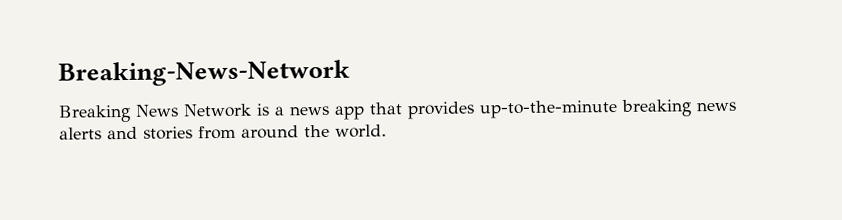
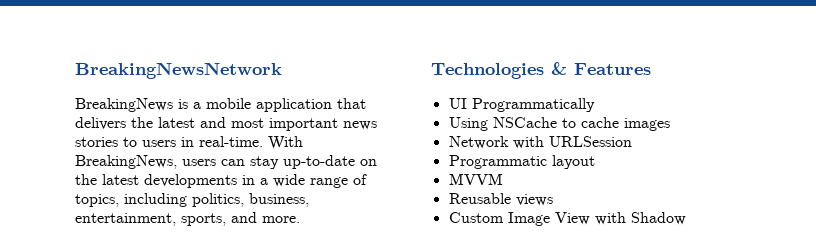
- Breaking-News-Network
- Breaking News Network is a news app that provides up-to-the-minute breaking news alerts and stories from around the world.
+ BreakingNewsNetwork
+ BreakingNews is a mobile application that delivers the latest and most important news stories to users in real-time. With BreakingNews, users can stay up-to-date on the latest developments in a wide range of topics, including politics, business, entertainment, sports, and more.
+ Technologies & Features
+ UI Programmatically
+ Using NSCache to cache images
+ Network with URLSession
+ Programmatic layout
+ MVVM
+ Reusable views
+ Custom Image View with Shadow

